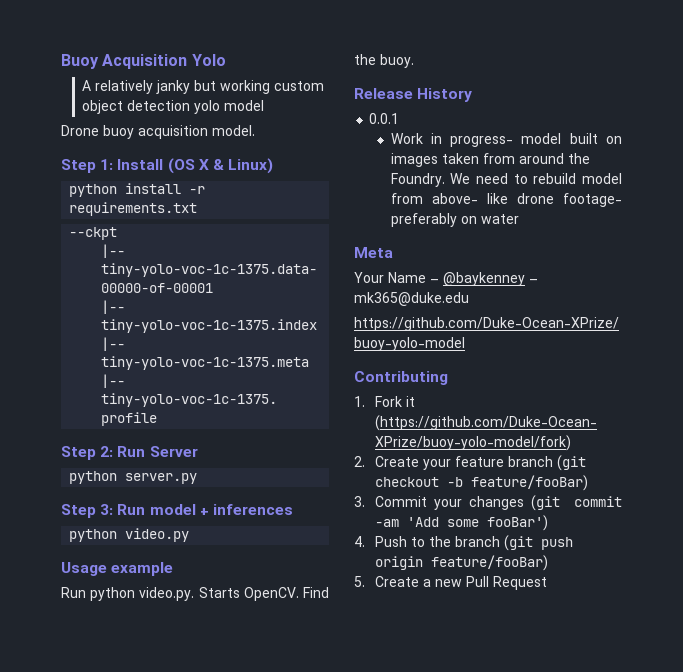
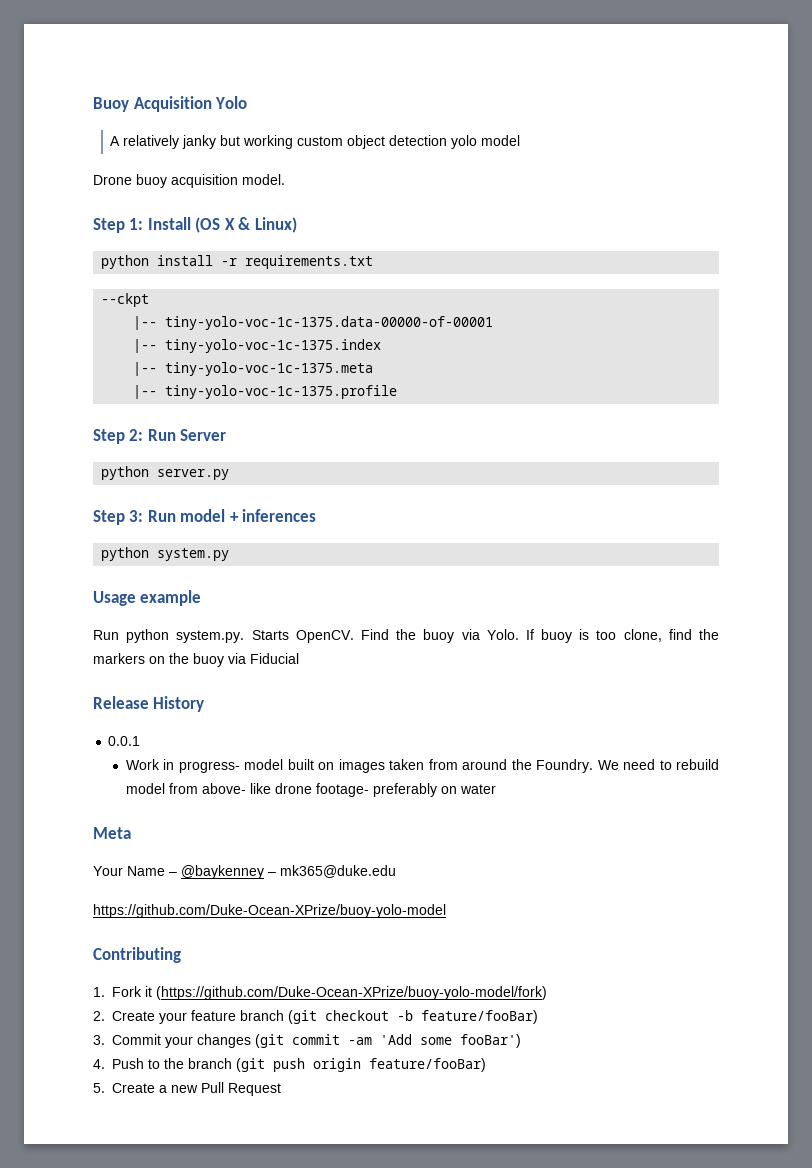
- python video.py
+ python system.py
- Run python video.py. Starts OpenCV.
+ Run python system.py. Starts OpenCV.
- Find the buoy.
+ Find the buoy via Yolo. If buoy is too clone, find the markers on the buoy via Fiducial

